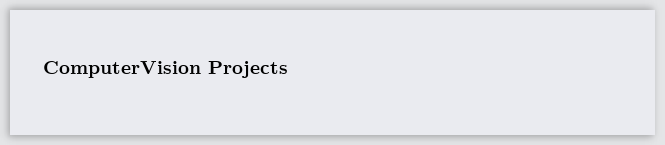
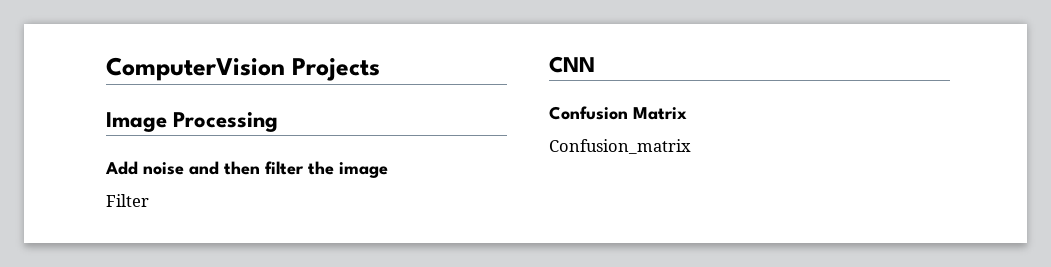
+ Image Processing
+ Add noise and then filter the image
+ Filter
+ CNN
+ Confusion Matrix
+ Confusion_matrix

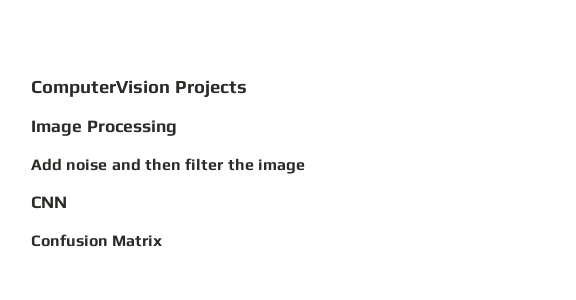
- Filter
- Confusion_matrix

